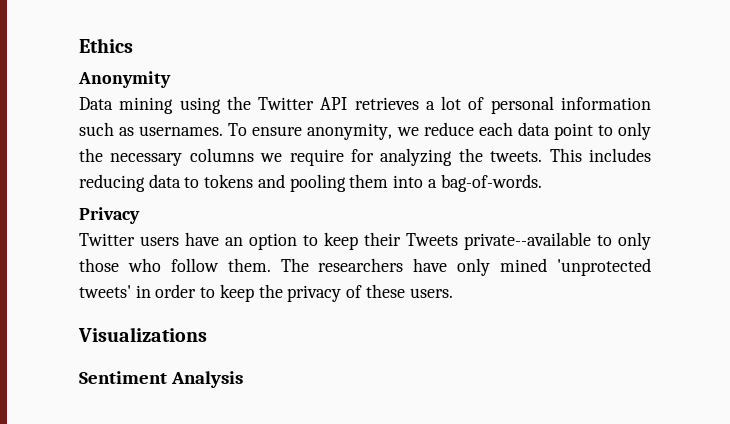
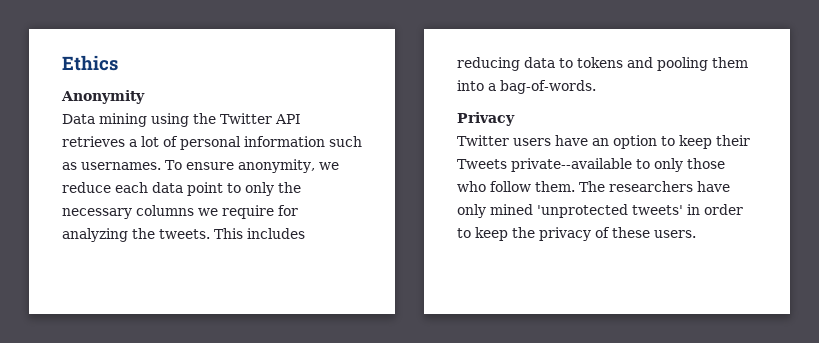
- Visualizations
- Sentiment Analysis

